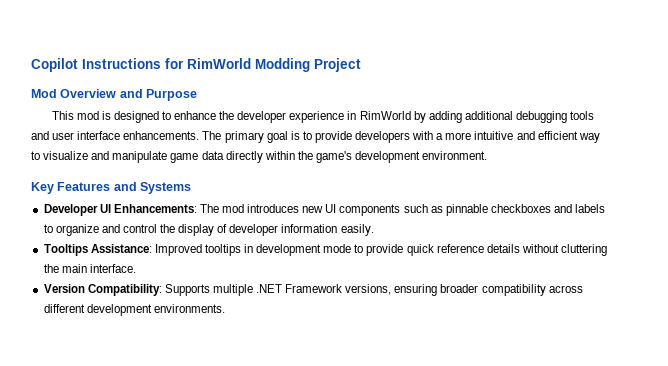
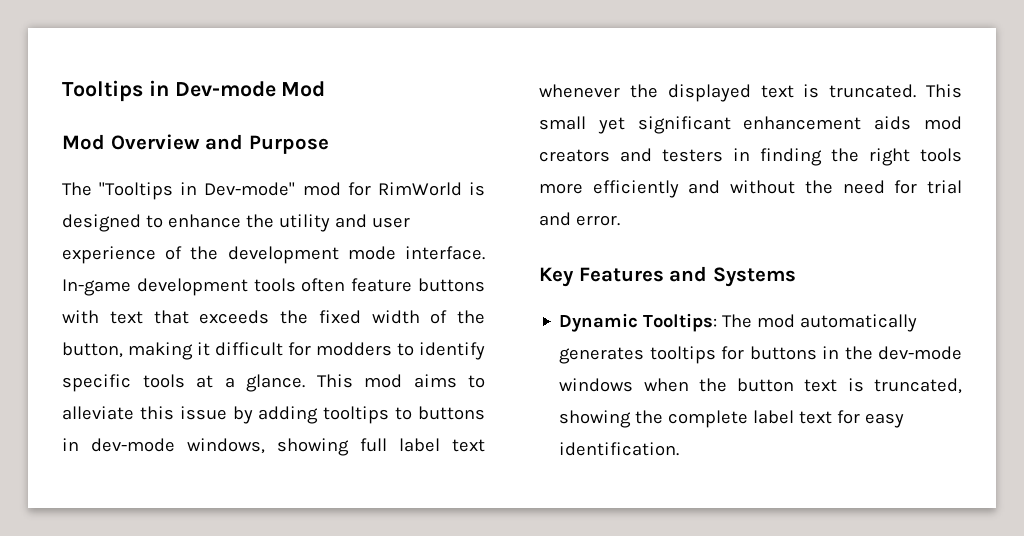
- Copilot Instructions for RimWorld Modding Project
+ Tooltips in Dev-mode Mod
  Mod Overview and Purpose
- This mod is designed to enhance the developer experience in RimWorld by adding additional debugging tools and user interface enhancements. The primary goal is to provide developers with a more intuitive and efficient way to visualize and manipulate game data directly within the game's development environment.
+ The "Tooltips in Dev-mode" mod for RimWorld is designed to enhance the utility and user experience of the development mode interface. In-game development tools often feature buttons with text that exceeds the fixed width of the button, making it difficult for modders to identify specific tools at a glance. This mod aims to alleviate this issue by adding tooltips to buttons in dev-mode windows, showing full label text whenever the displayed text is truncated. This small yet significant enhancement aids mod creators and testers in finding the right tools more efficiently and without the need for trial and error.
  Key Features and Systems
- Developer UI Enhancements: The mod introduces new UI components such as pinnable checkboxes and labels to organize and control the display of developer information easily.
- Tooltips Assistance: Improved tooltips in development mode to provide quick reference details without cluttering the main interface.
- Version Compatibility: Supports multiple .NET Framework versions, ensuring broader compatibility across different development environments.
+ Dynamic Tooltips: The mod automatically generates tooltips for buttons in the dev-mode windows when the button text is truncated, showing the complete label text for easy identification.

